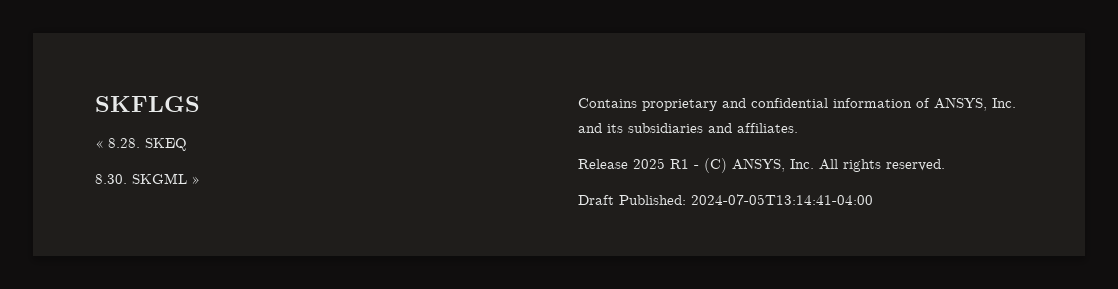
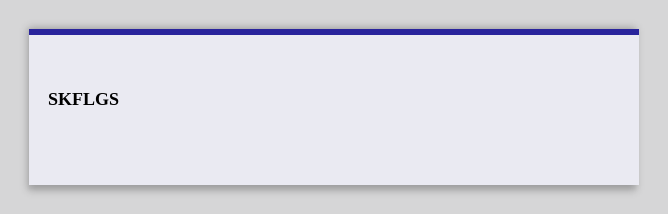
- « 8.28. SKEQ
- 8.30. SKGML »
- Contains proprietary and confidential information of ANSYS, Inc. and its subsidiaries and affiliates.
- Release 2025 R1 - (C) ANSYS, Inc. All rights reserved.
- Draft Published: 2024-07-05T13:14:41-04:00

